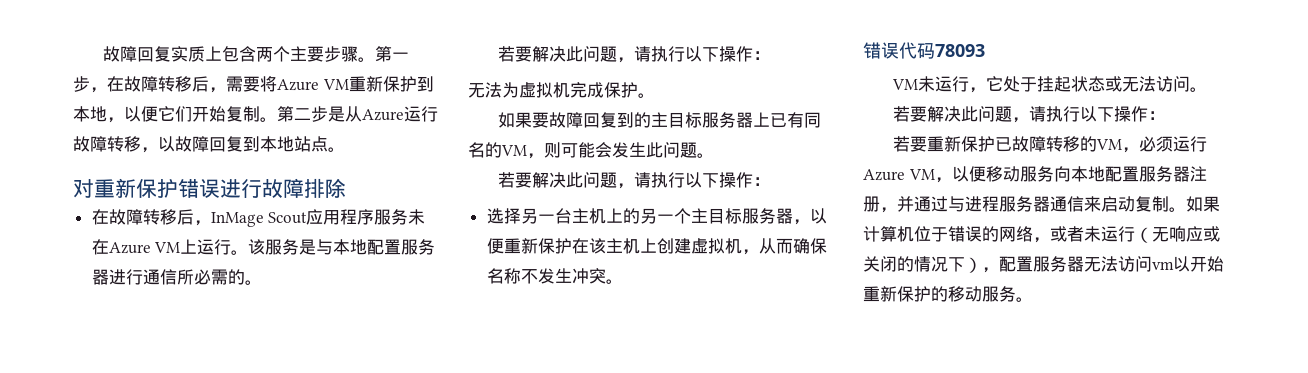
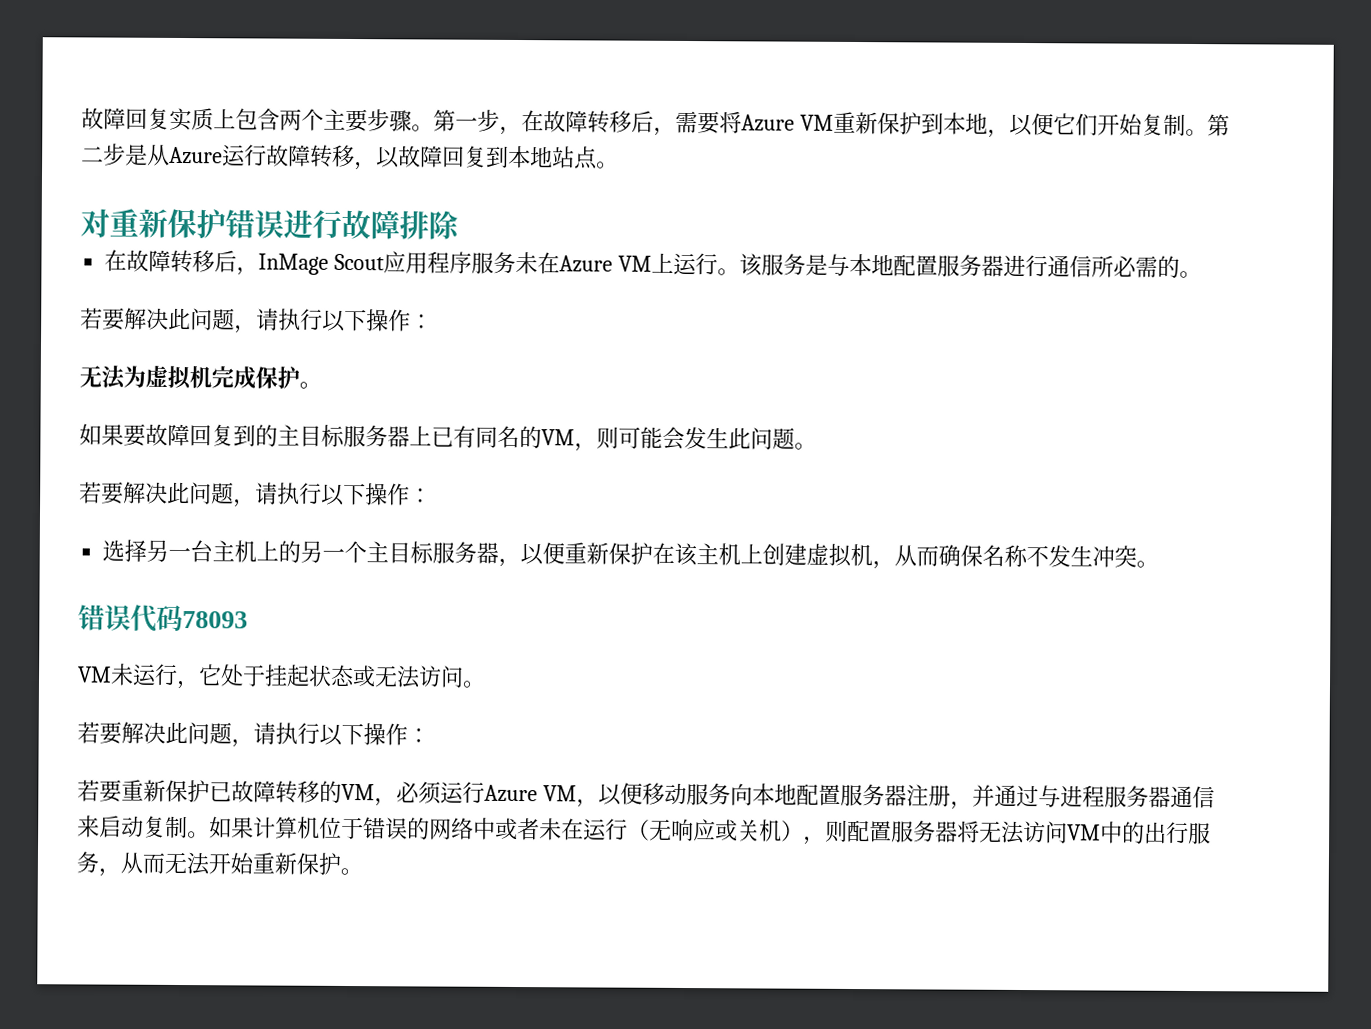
- 如果计算机位于错误的网络，或者未运行（无响应或关闭的情况下），配置服务器无法访问vm以开始重新保护的移动服务。
+ 如果计算机位于错误的网络中或者未在运行（无响应或关机），则配置服务器将无法访问VM中的出行服务，从而无法开始重新保护。

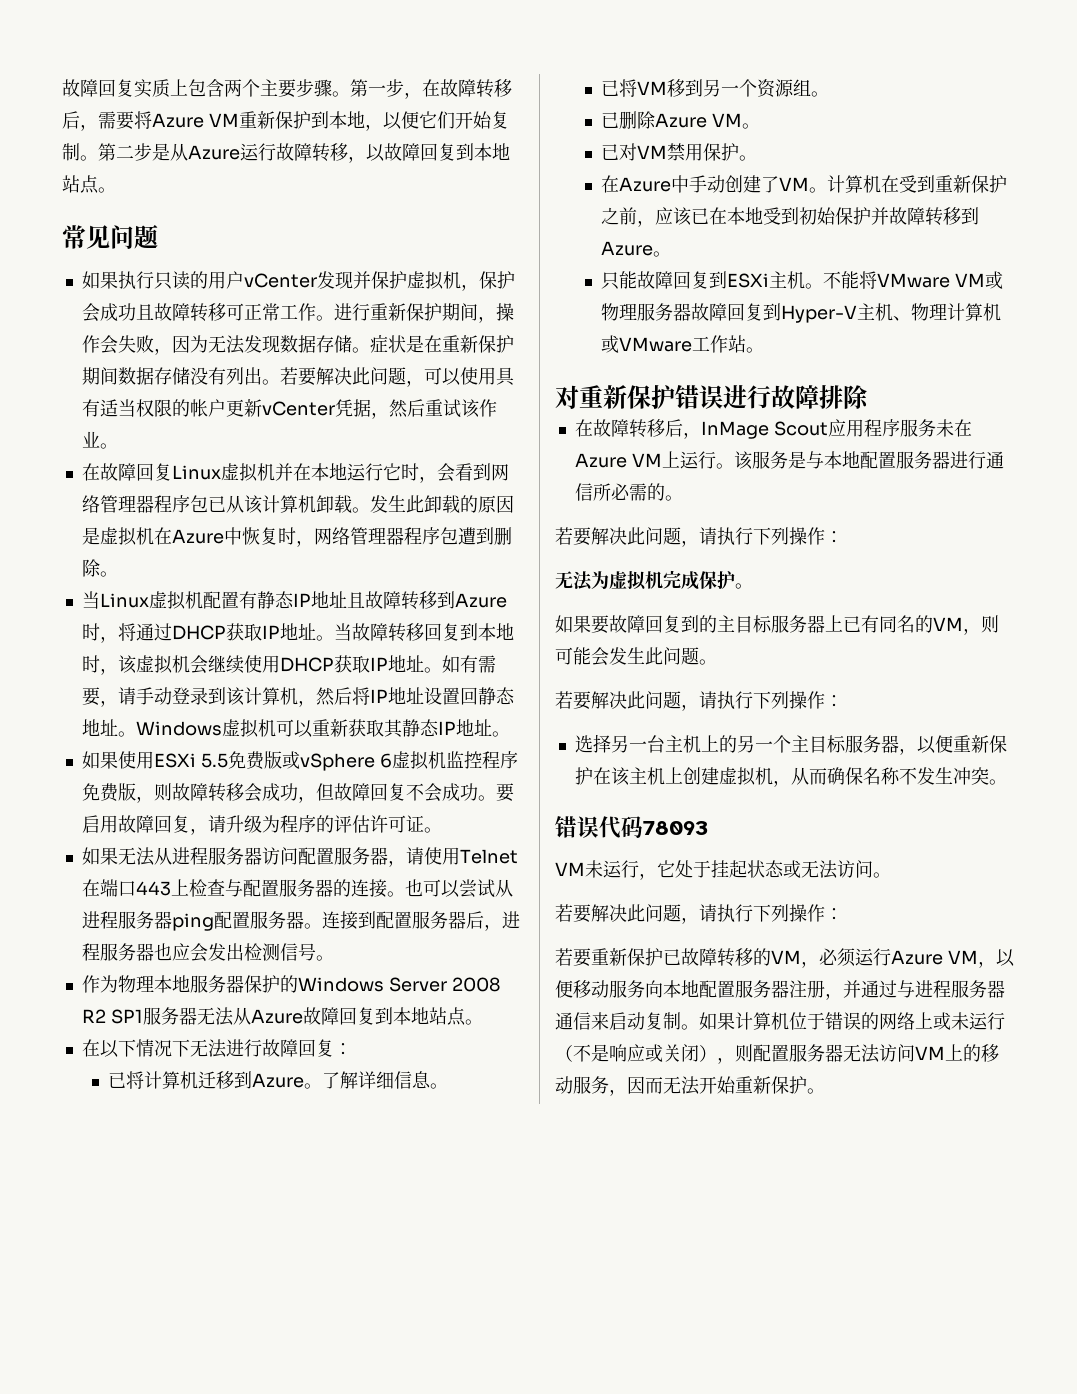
+ 常见问题
+ 如果执行只读的用户vCenter发现并保护虚拟机，保护会成功且故障转移可正常工作。进行重新保护期间，操作会失败，因为无法发现数据存储。症状是在重新保护期间数据存储没有列出。若要解决此问题，可以使用具有适当权限的帐户更新vCenter凭据，然后重试该作业。
+ 在故障回复Linux虚拟机并在本地运行它时，会看到网络管理器程序包已从该计算机卸载。发生此卸载的原因是虚拟机在Azure中恢复时，网络管理器程序包遭到删除。
+ 当Linux虚拟机配置有静态IP地址且故障转移到Azure时，将通过DHCP获取IP地址。当故障转移回复到本地时，该虚拟机会继续使用DHCP获取IP地址。如有需要，请手动登录到该计算机，然后将IP地址设置回静态地址。Windows虚拟机可以重新获取其静态IP地址。
+ 如果使用ESXi 5.5免费版或vSphere 6虚拟机监控程序免费版，则故障转移会成功，但故障回复不会成功。要启用故障回复，请升级为程序的评估许可证。
+ 如果无法从进程服务器访问配置服务器，请使用Telnet在端口443上检查与配置服务器的连接。也可以尝试从进程服务器ping配置服务器。连接到配置服务器后，进程服务器也应会发出检测信号。
+ 作为物理本地服务器保护的Windows Server 2008 R2 SP1服务器无法从Azure故障回复到本地站点。
+ 在以下情况下无法进行故障回复：
+ 已将计算机迁移到Azure。了解详细信息。
+ 已将VM移到另一个资源组。
+ 已删除Azure VM。
+ 已对VM禁用保护。
+ 在Azure中手动创建了VM。计算机在受到重新保护之前，应该已在本地受到初始保护并故障转移到Azure。
+ 只能故障回复到ESXi主机。不能将VMware VM或物理服务器故障回复到Hyper-V主机、物理计算机或VMware工作站。
  该服务是与本地配置服务器进行通信所必需的。
- 若要解决此问题，请执行以下操作：
+ 若要解决此问题，请执行下列操作：
  如果要故障回复到的主目标服务器上已有同名的VM，则可能会发生此问题。
- 若要解决此问题，请执行以下操作：
+ 若要解决此问题，请执行下列操作：
  VM未运行，它处于挂起状态或无法访问。
- 若要解决此问题，请执行以下操作：
+ 若要解决此问题，请执行下列操作：
- 如果计算机位于错误的网络中或者未在运行（无响应或关机），则配置服务器将无法访问VM中的出行服务，从而无法开始重新保护。
+ 如果计算机位于错误的网络上或未运行（不是响应或关闭），则配置服务器无法访问VM上的移动服务，因而无法开始重新保护。

